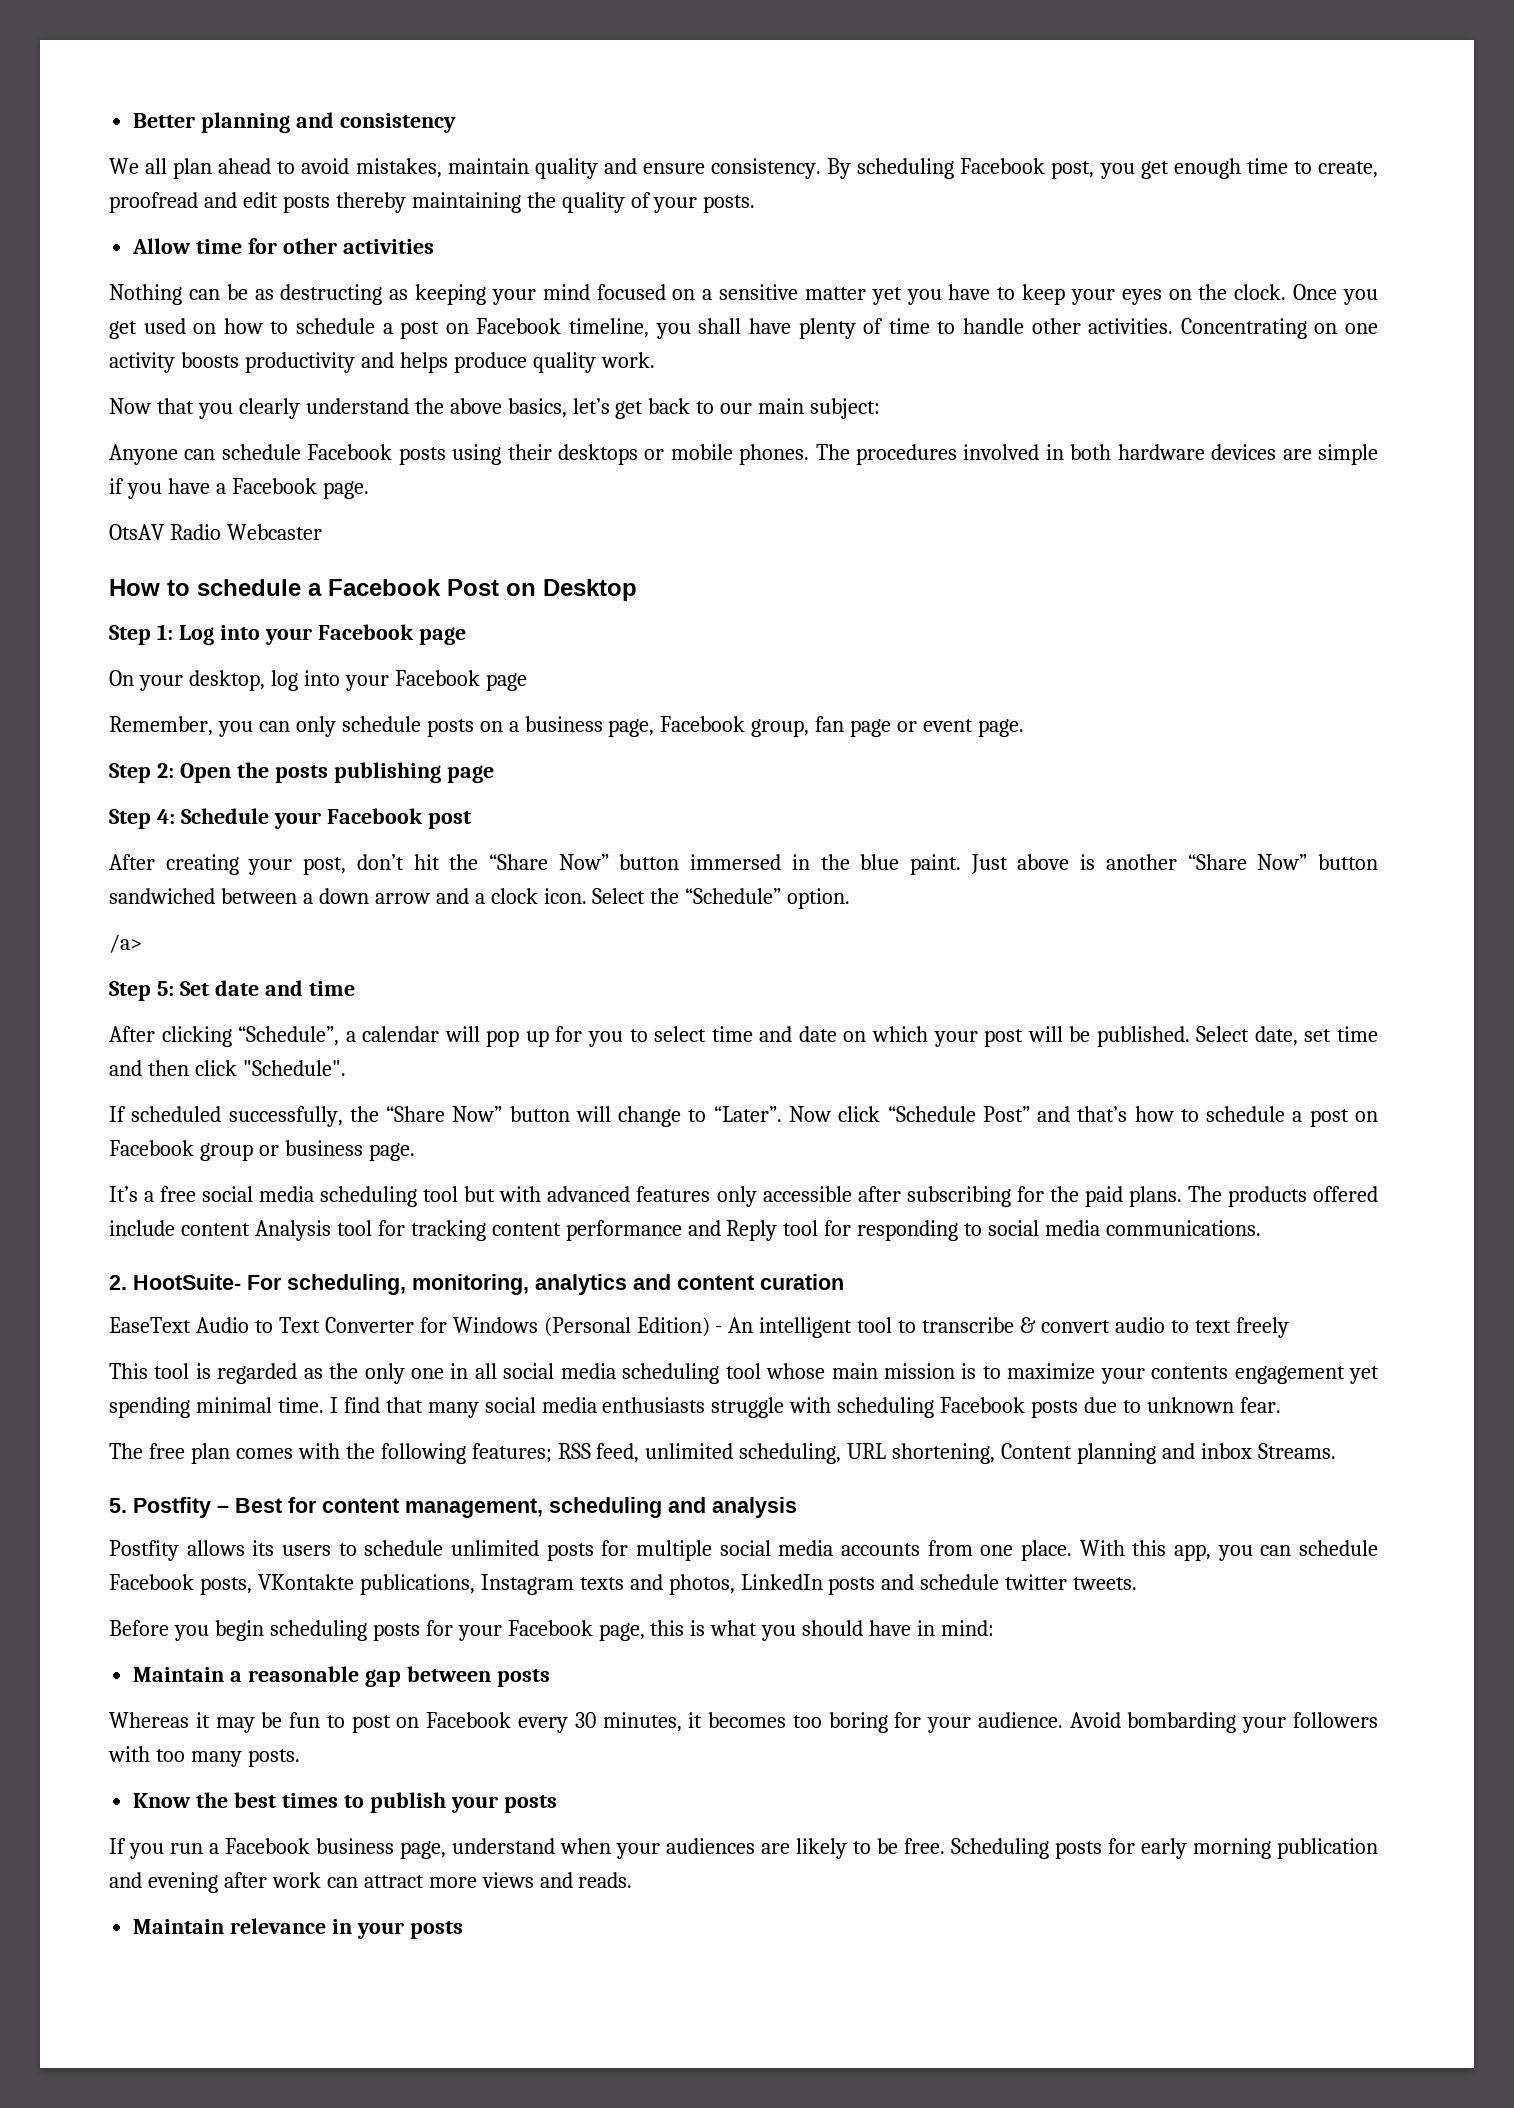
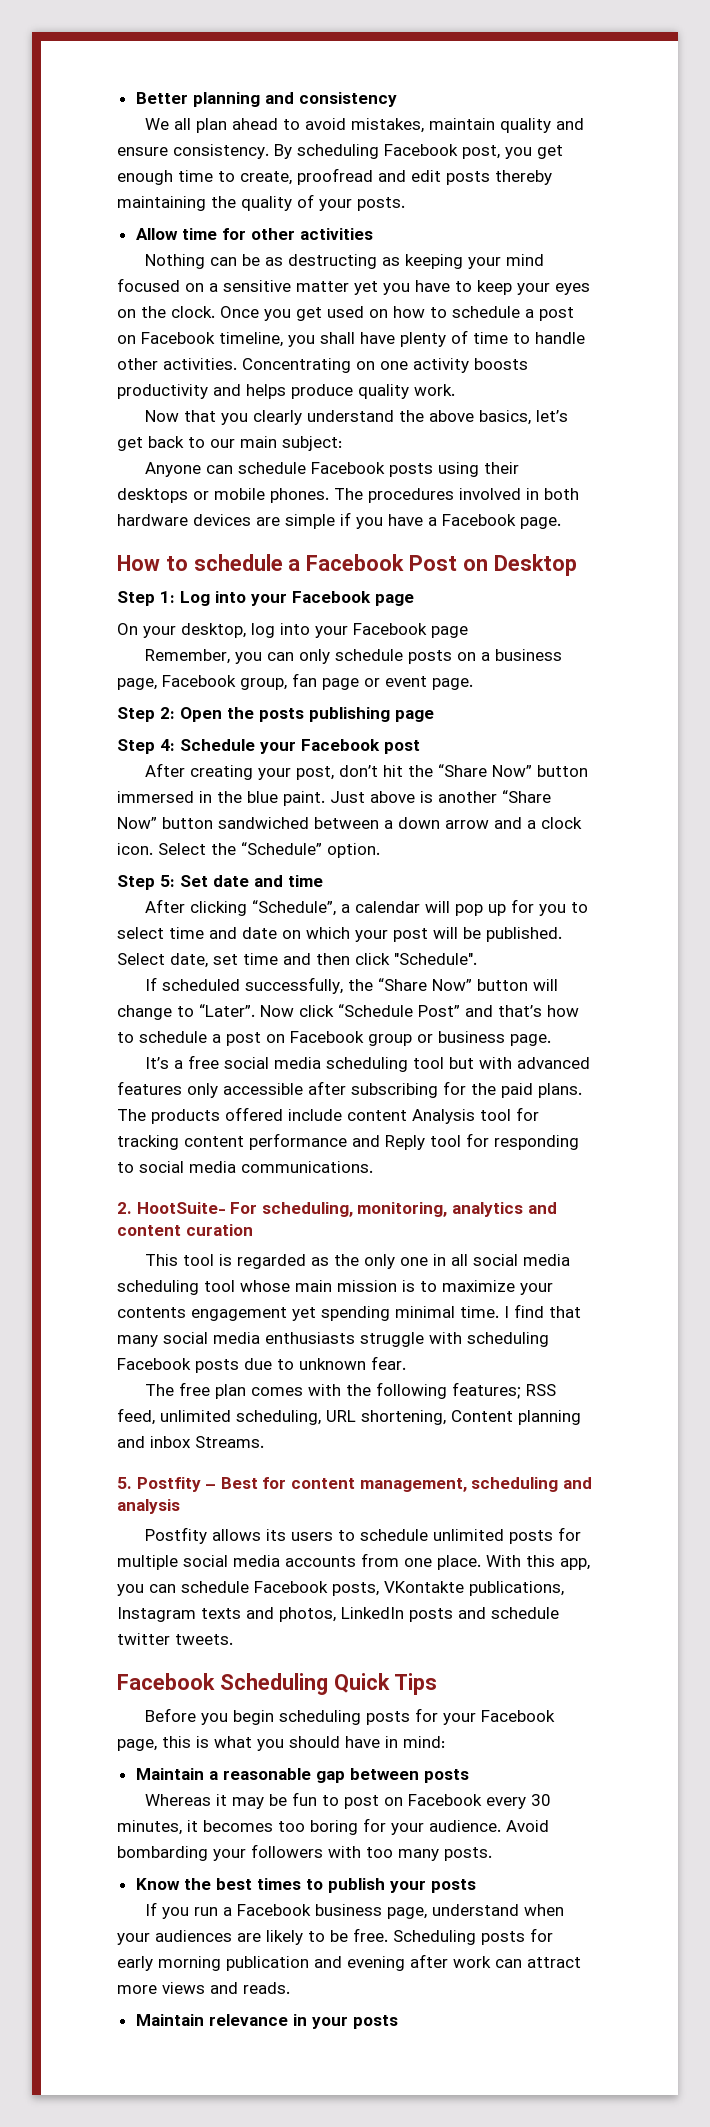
- OtsAV Radio Webcaster
- /a>
- EaseText Audio to Text Converter for Windows (Personal Edition) - An intelligent tool to transcribe & convert audio to text freely
+ Facebook Scheduling Quick Tips

